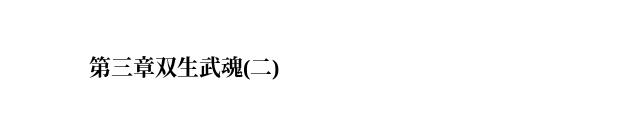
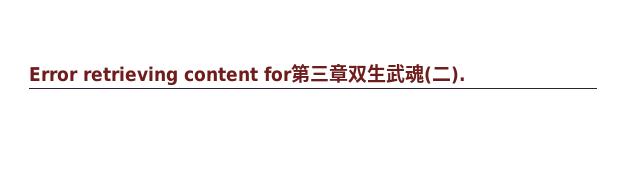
- 第三章双生武魂(二)
+ Error retrieving content for第三章双生武魂(二).

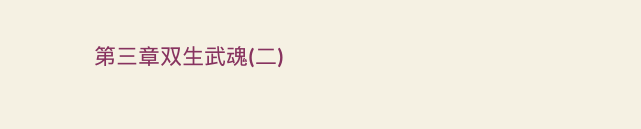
- Error retrieving content for第三章双生武魂(二).
+ 第三章双生武魂(二)

